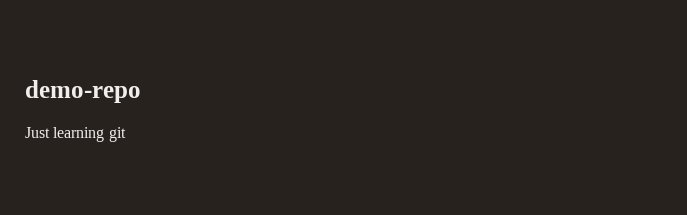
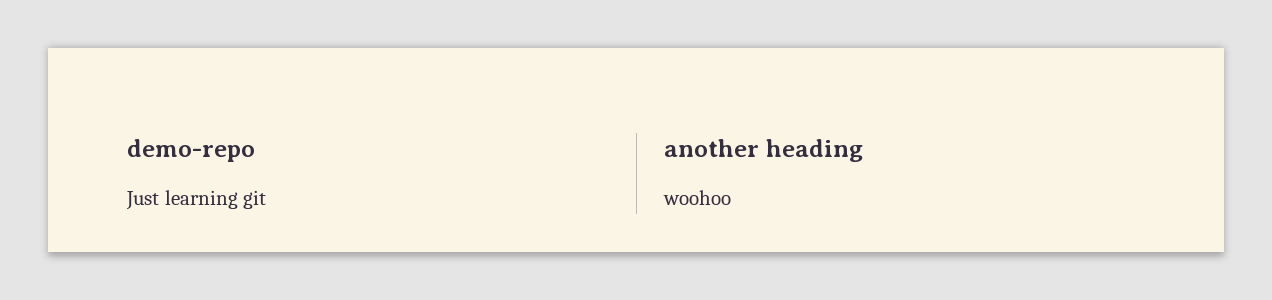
+ another heading
+ woohoo

